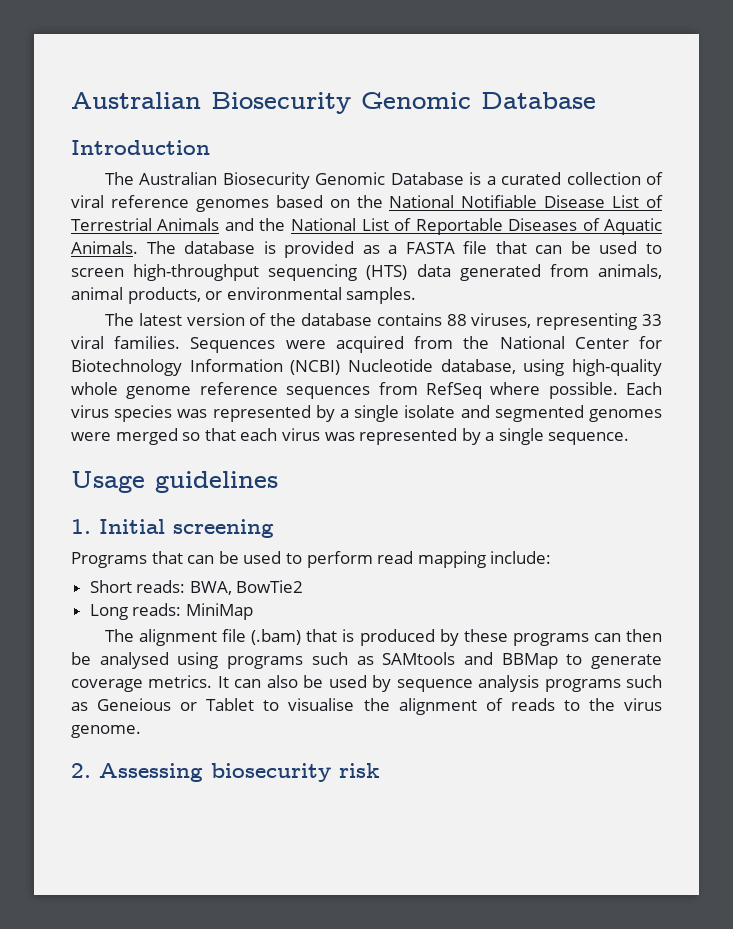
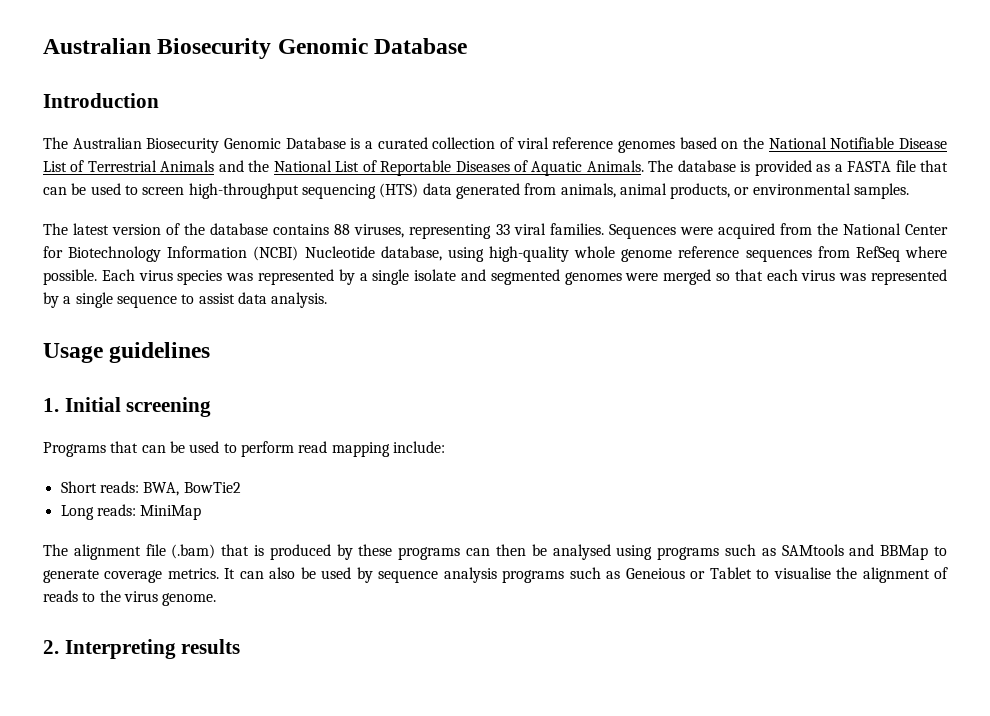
- Each virus species was represented by a single isolate and segmented genomes were merged so that each virus was represented by a single sequence.
+ Each virus species was represented by a single isolate and segmented genomes were merged so that each virus was represented by a single sequence to assist data analysis.
- 2. Assessing biosecurity risk
+ 2. Interpreting results

